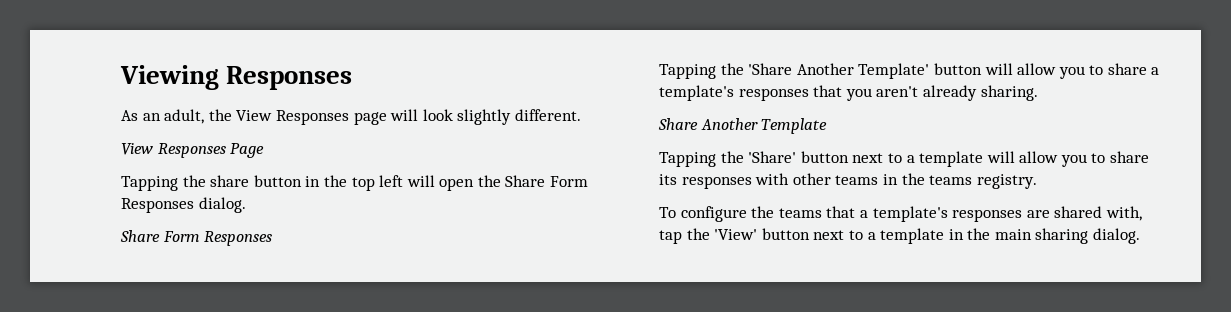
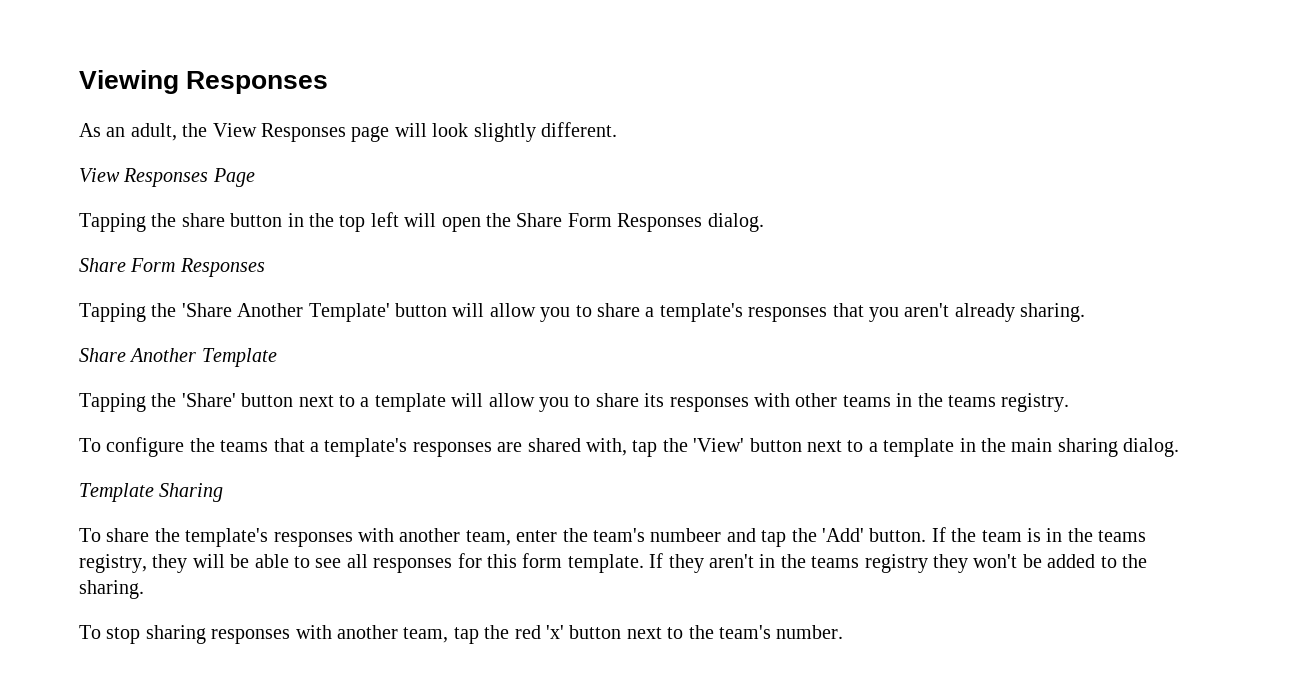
+ Template Sharing
+ To share the template's responses with another team, enter the team's numbeer and tap the 'Add' button. If the team is in the teams registry, they will be able to see all responses for this form template. If they aren't in the teams registry they won't be added to the sharing.
+ To stop sharing responses with another team, tap the red 'x' button next to the team's number.

